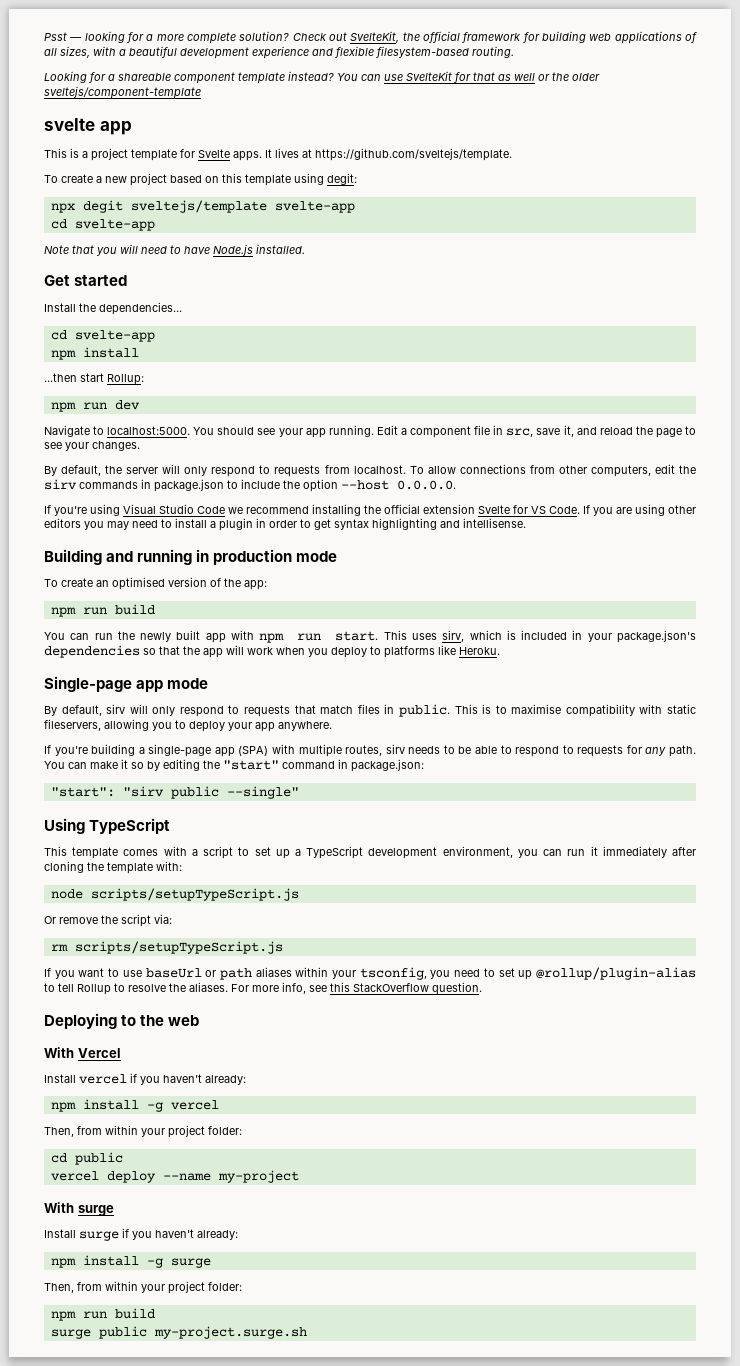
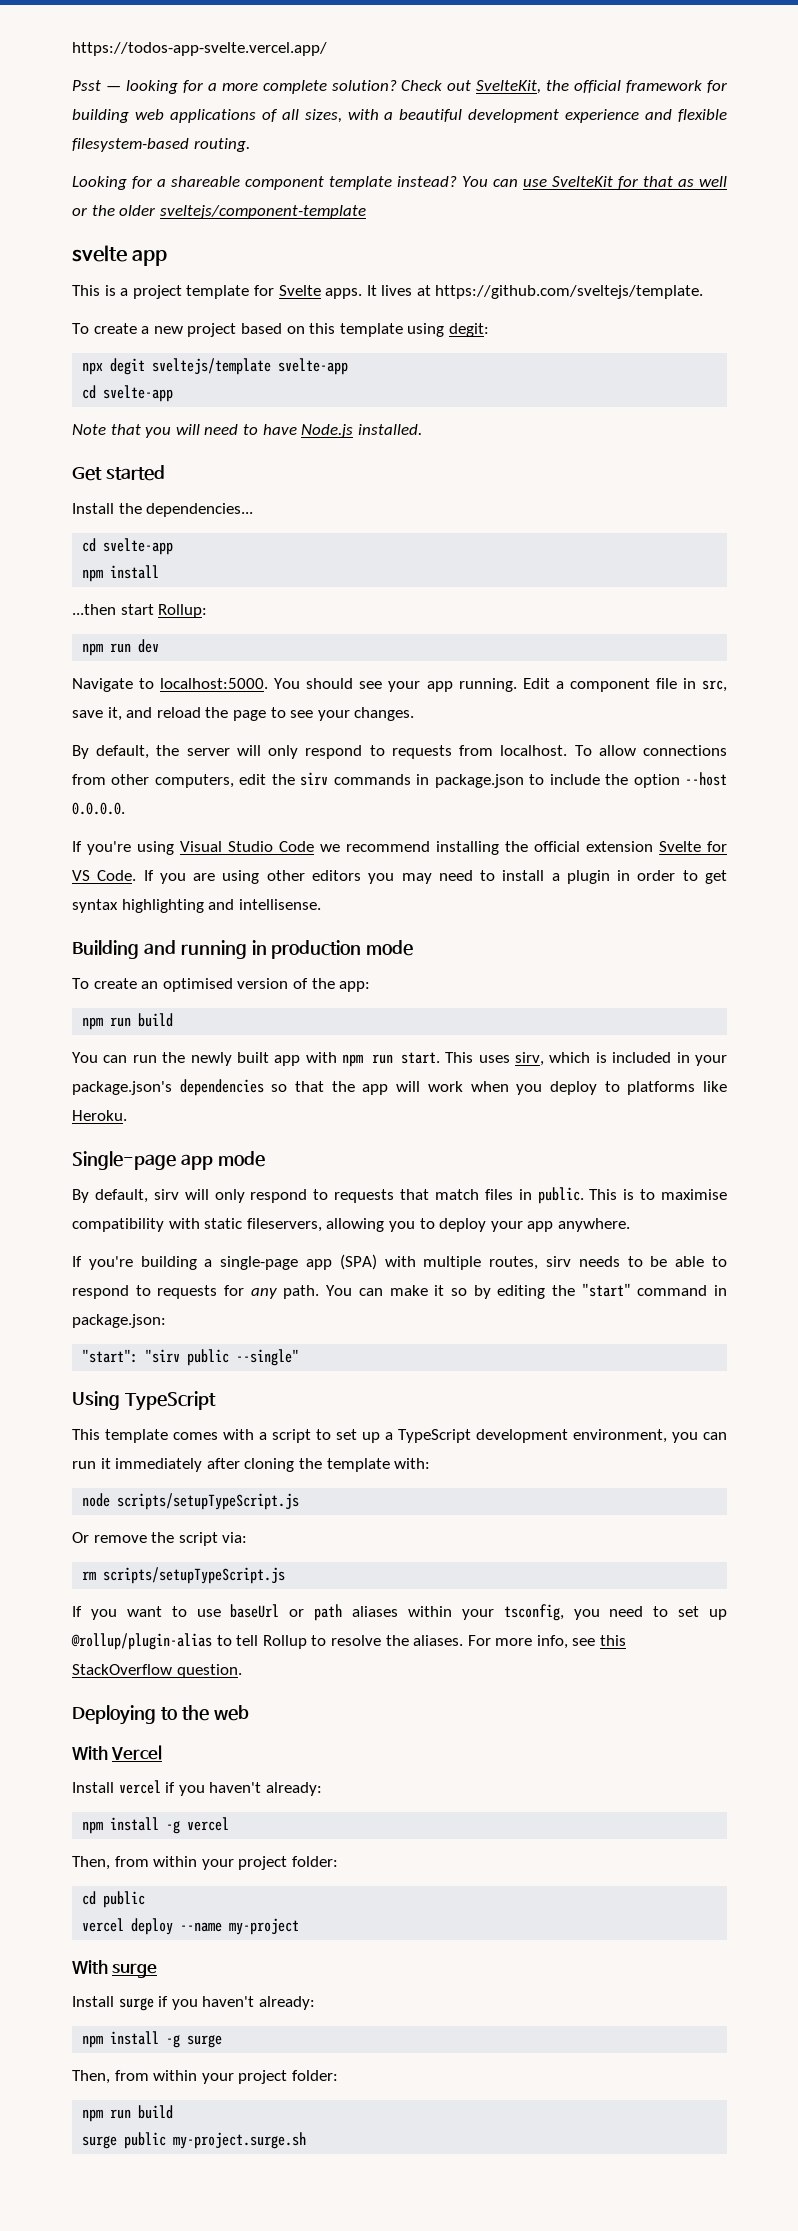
+ https://todos-app-svelte.vercel.app/

